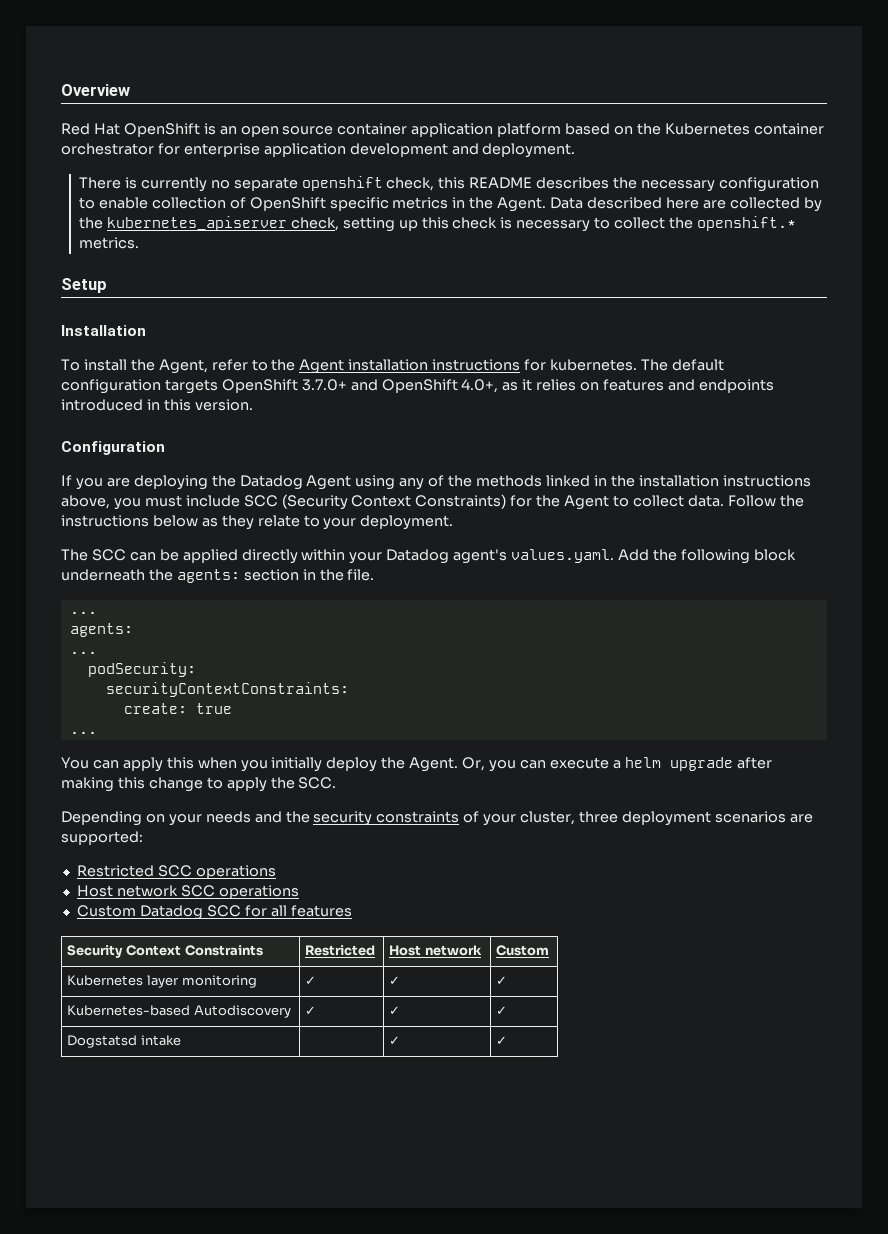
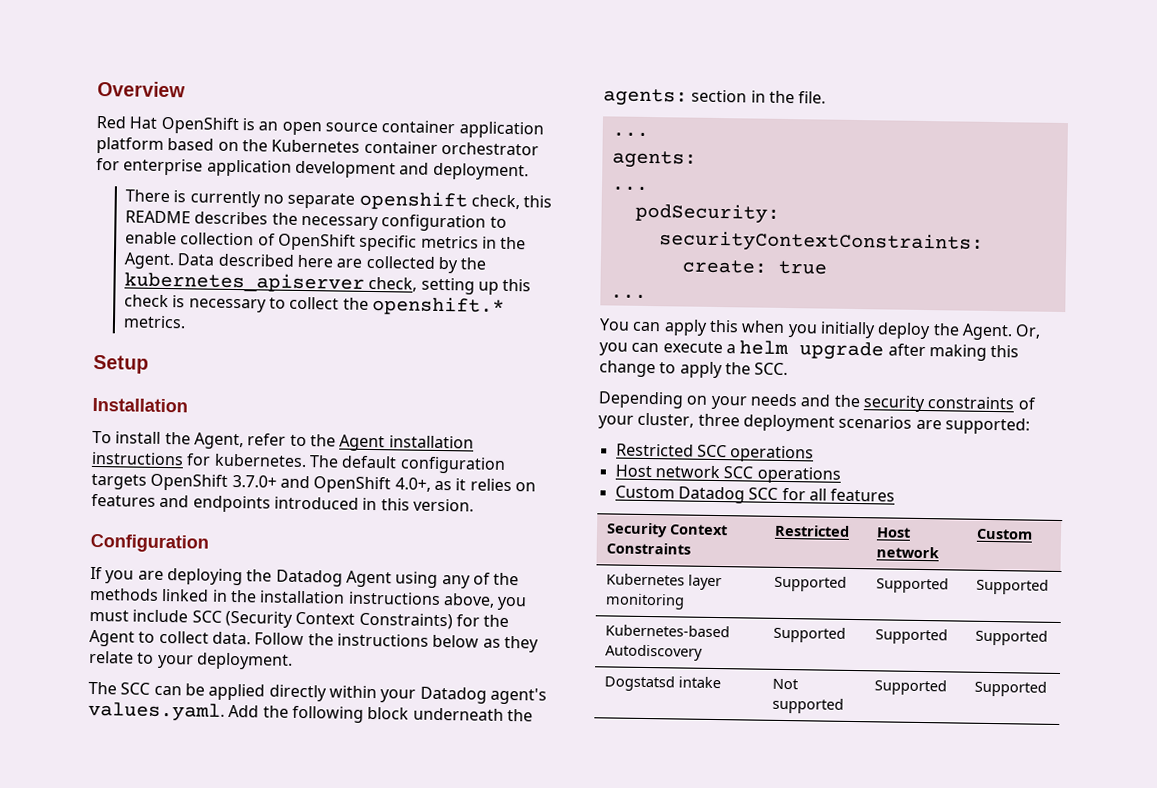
- Kubernetes layer monitoring | ✓ | ✓ | ✓
+ Kubernetes layer monitoring | Supported | Supported | Supported
- Kubernetes-based Autodiscovery | ✓ | ✓ | ✓
+ Kubernetes-based Autodiscovery | Supported | Supported | Supported
- Dogstatsd intake | | ✓ | ✓
+ Dogstatsd intake | Not supported | Supported | Supported

